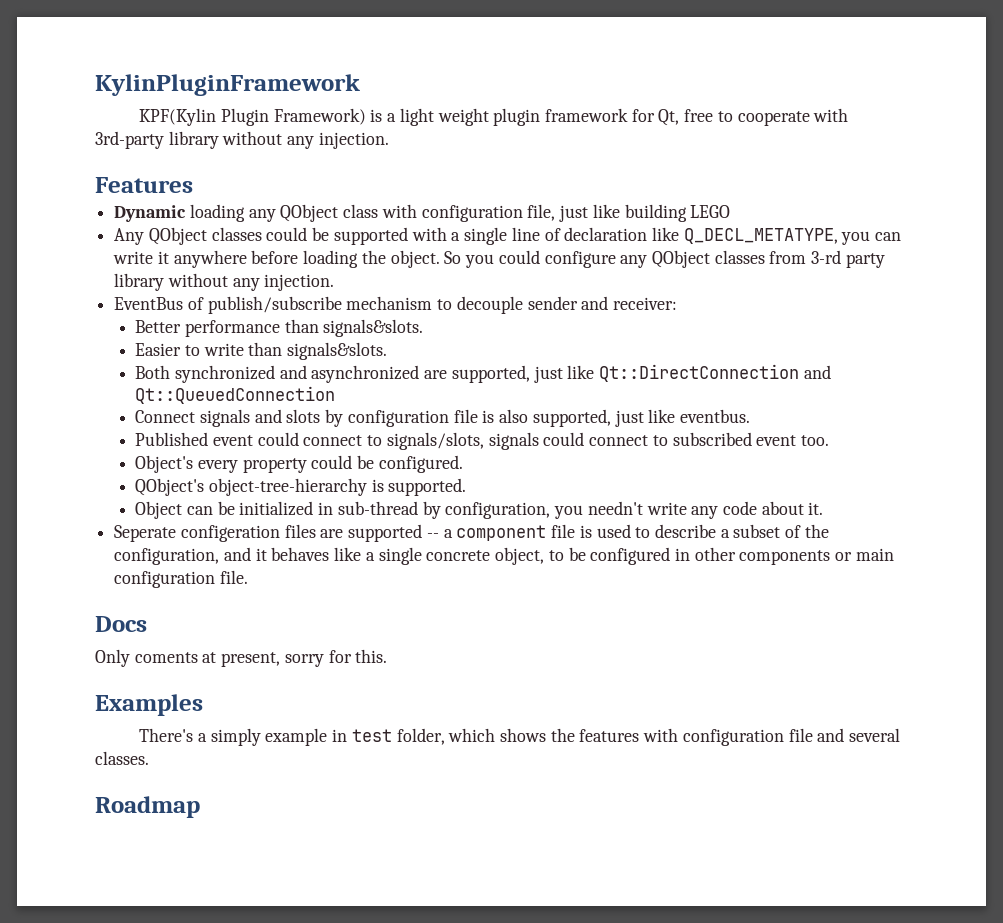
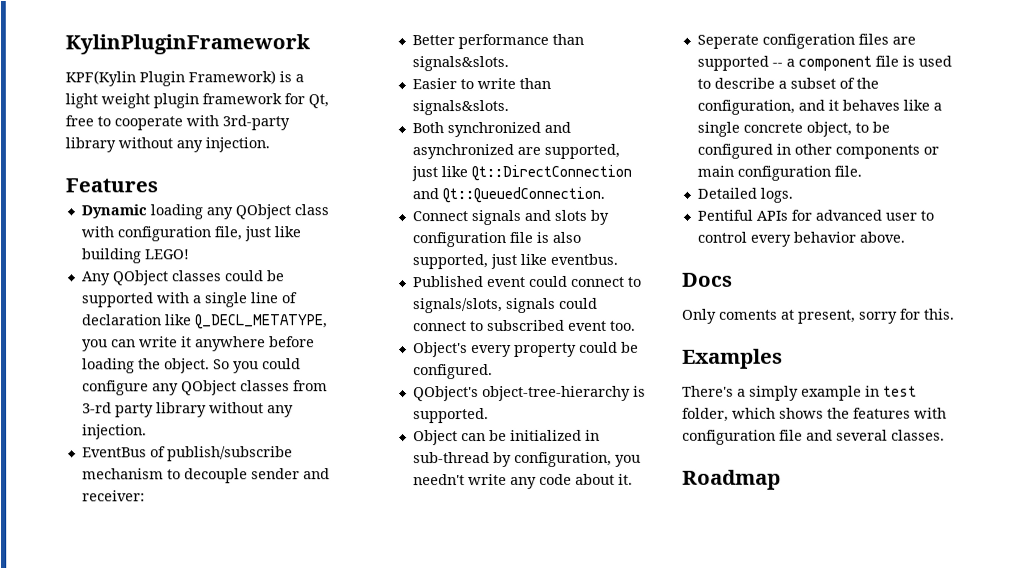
- Dynamic loading any QObject class with configuration file, just like building LEGO
+ Dynamic loading any QObject class with configuration file, just like building LEGO!
- Both synchronized and asynchronized are supported, just like Qt::DirectConnection and Qt::QueuedConnection
+ Both synchronized and asynchronized are supported, just like Qt::DirectConnection and Qt::QueuedConnection.
+ Detailed logs.
+ Pentiful APIs for advanced user to control every behavior above.

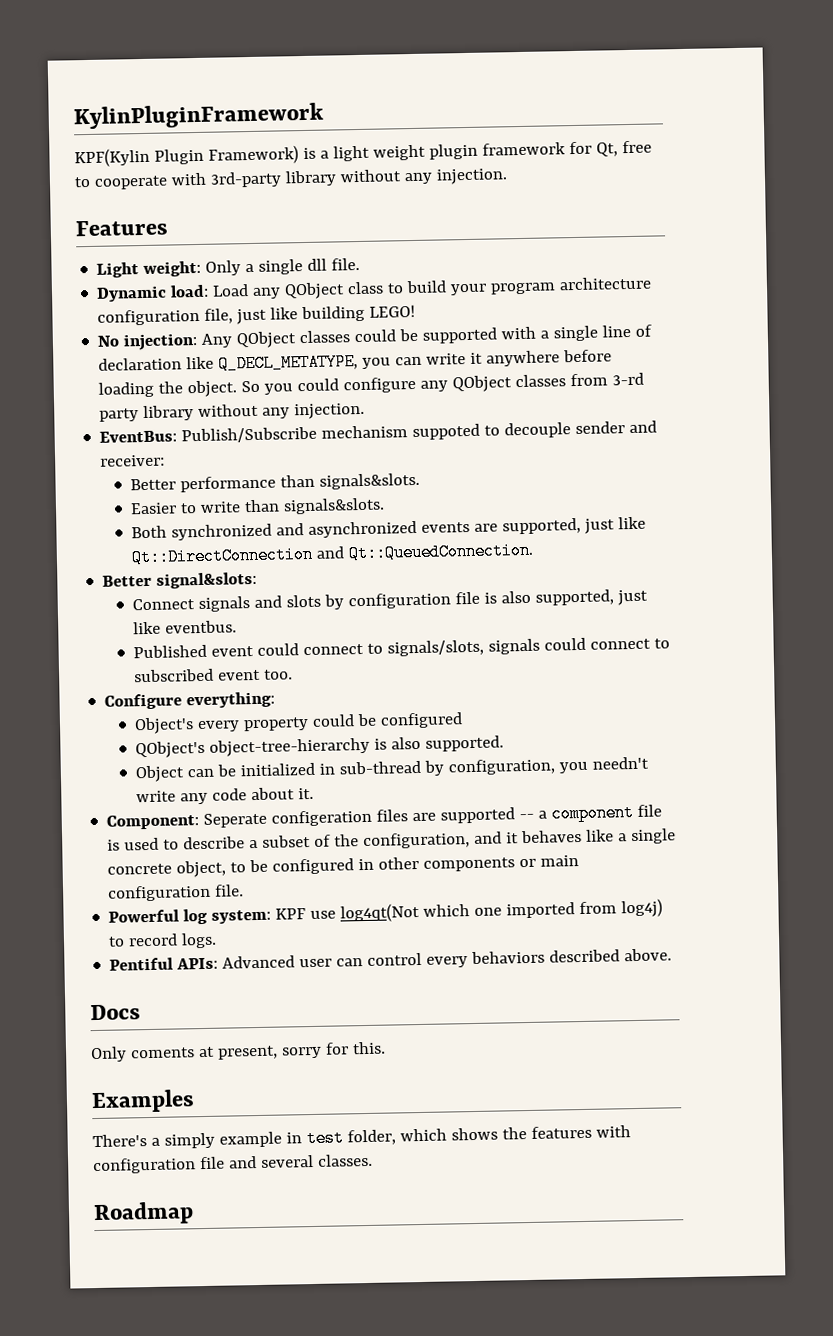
+ Light weight: Only a single dll file.
- Dynamic loading any QObject class with configuration file, just like building LEGO!
+ Dynamic load: Load any QObject class to build your program architecture configuration file, just like building LEGO!
- Any QObject classes could be supported with a single line of declaration like Q_DECL_METATYPE, you can write it anywhere before loading the object.
+ No injection: Any QObject classes could be supported with a single line of declaration like Q_DECL_METATYPE, you can write it anywhere before loading the object.
- EventBus of publish/subscribe mechanism to decouple sender and receiver:
+ EventBus: Publish/Subscribe mechanism suppoted to decouple sender and receiver:
- Both synchronized and asynchronized are supported, just like Qt::DirectConnection and Qt::QueuedConnection.
+ Both synchronized and asynchronized events are supported, just like Qt::DirectConnection and Qt::QueuedConnection.
+ Better signal&slots:
+ Configure everything:
- Object's every property could be configured.
+ Object's every property could be configured
- QObject's object-tree-hierarchy is supported.
+ QObject's object-tree-hierarchy is also supported.
- Seperate configeration files are supported -- a component file is used to describe a subset of the configuration, and it behaves like a single concrete object, to be configured in other components or main configuration file.
+ Component: Seperate configeration files are supported -- a component file is used to describe a subset of the configuration, and it behaves like a single concrete object, to be configured in other components or main configuration file.
- Detailed logs.
- Pentiful APIs for advanced user to control every behavior above.
+ Powerful log system: KPF use log4qt(Not which one imported from log4j) to record logs.
+ Pentiful APIs: Advanced user can control every behaviors described above.

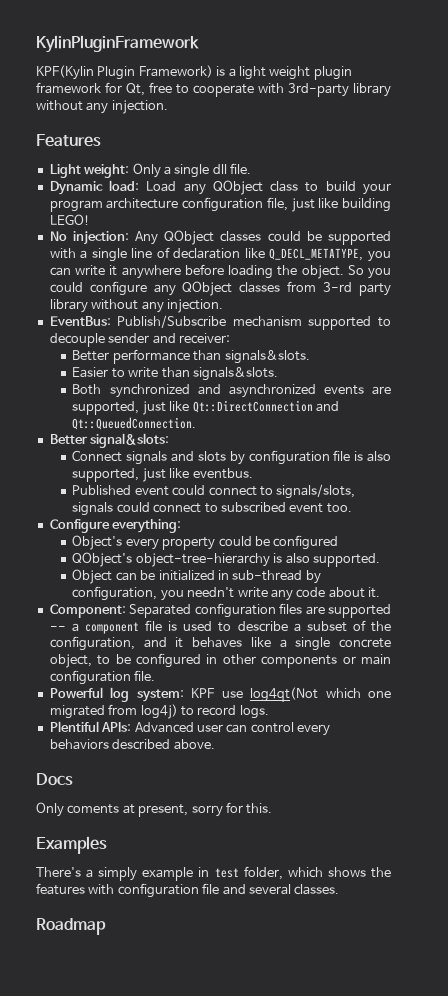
- EventBus: Publish/Subscribe mechanism suppoted to decouple sender and receiver:
+ EventBus: Publish/Subscribe mechanism supported to decouple sender and receiver:
- Component: Seperate configeration files are supported -- a component file is used to describe a subset of the configuration, and it behaves like a single concrete object, to be configured in other components or main configuration file.
+ Component: Separated configuration files are supported -- a component file is used to describe a subset of the configuration, and it behaves like a single concrete object, to be configured in other components or main configuration file.
- Powerful log system: KPF use log4qt(Not which one imported from log4j) to record logs.
+ Powerful log system: KPF use log4qt(Not which one migrated from log4j) to record logs.
- Pentiful APIs: Advanced user can control every behaviors described above.
+ Plentiful APIs: Advanced user can control every behaviors described above.

